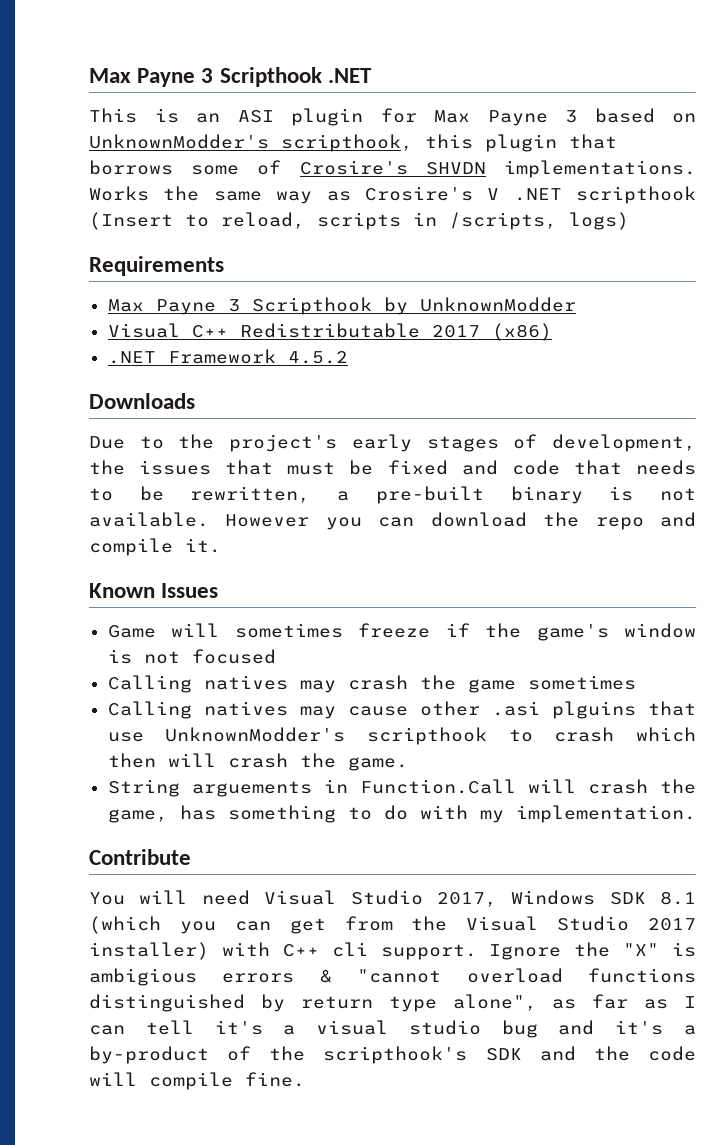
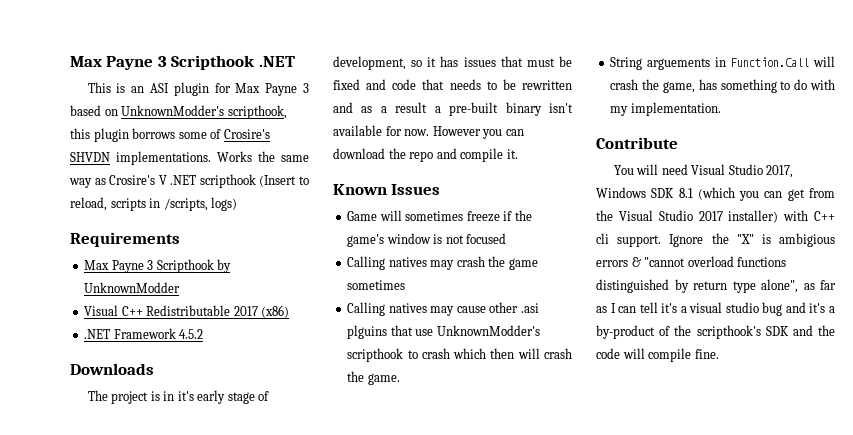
- This is an ASI plugin for Max Payne 3 based on UnknownModder's scripthook, this plugin that borrows some of Crosire's SHVDN implementations.
+ This is an ASI plugin for Max Payne 3 based on UnknownModder's scripthook, this plugin borrows some of Crosire's SHVDN implementations.
- Due to the project's early stages of development, the issues that must be fixed and code that needs to be rewritten, a pre-built binary is not available.
+ The project is in it's early stage of development, so it has issues that must be fixed and code that needs to be rewritten and as a result a pre-built binary isn't available for now.

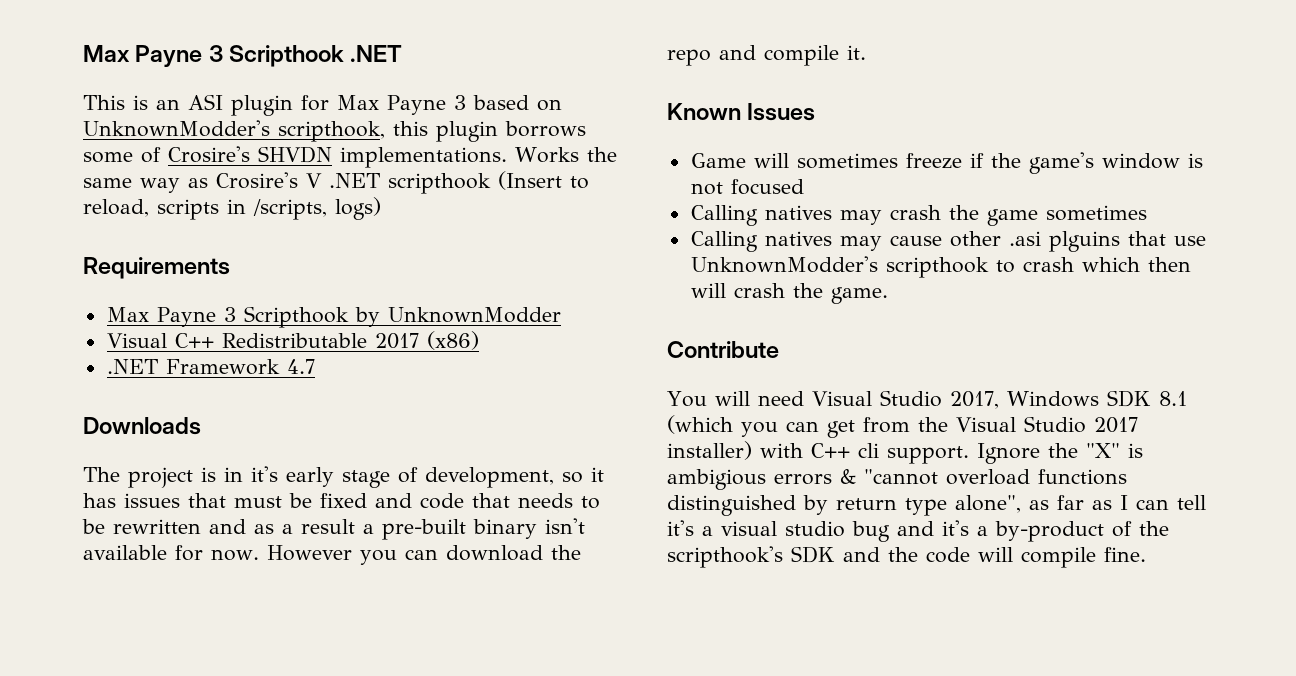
- .NET Framework 4.5.2
+ .NET Framework 4.7
- String arguements in Function.Call will crash the game, has something to do with my implementation.

